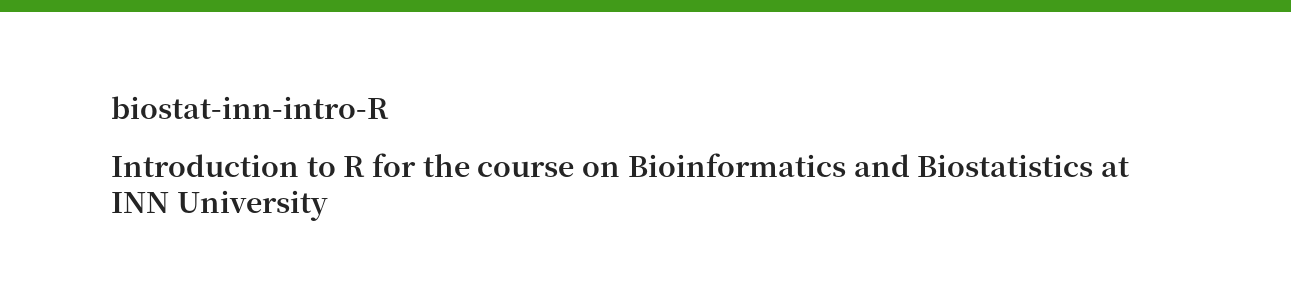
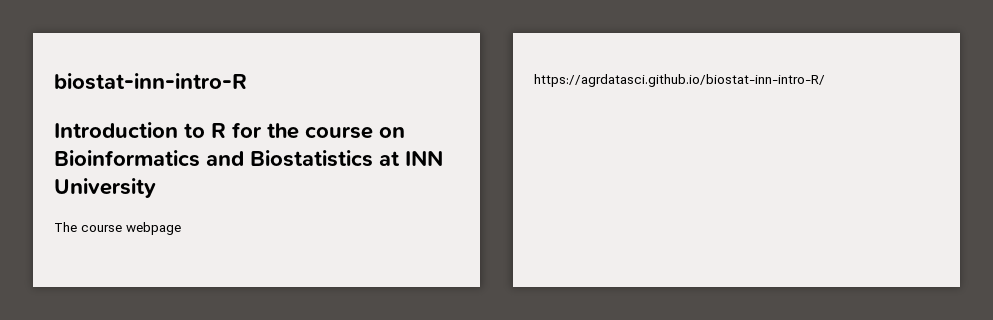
+ The course webpage https://agrdatasci.github.io/biostat-inn-intro-R/

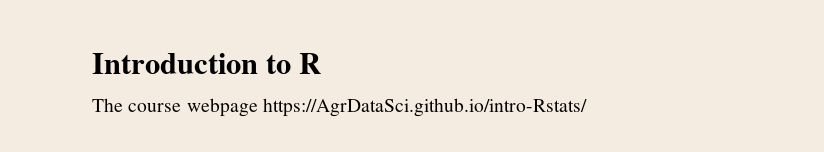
- biostat-inn-intro-R
- Introduction to R for the course on Bioinformatics and Biostatistics at INN University
+ Introduction to R
- The course webpage https://agrdatasci.github.io/biostat-inn-intro-R/
+ The course webpage https://AgrDataSci.github.io/intro-Rstats/

